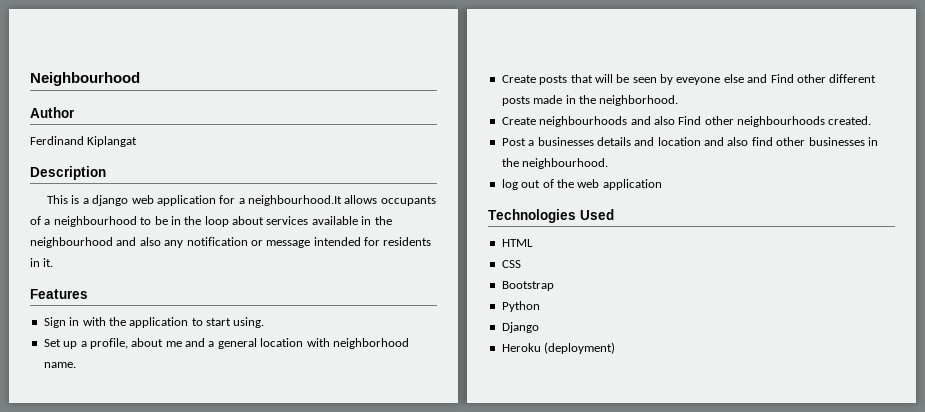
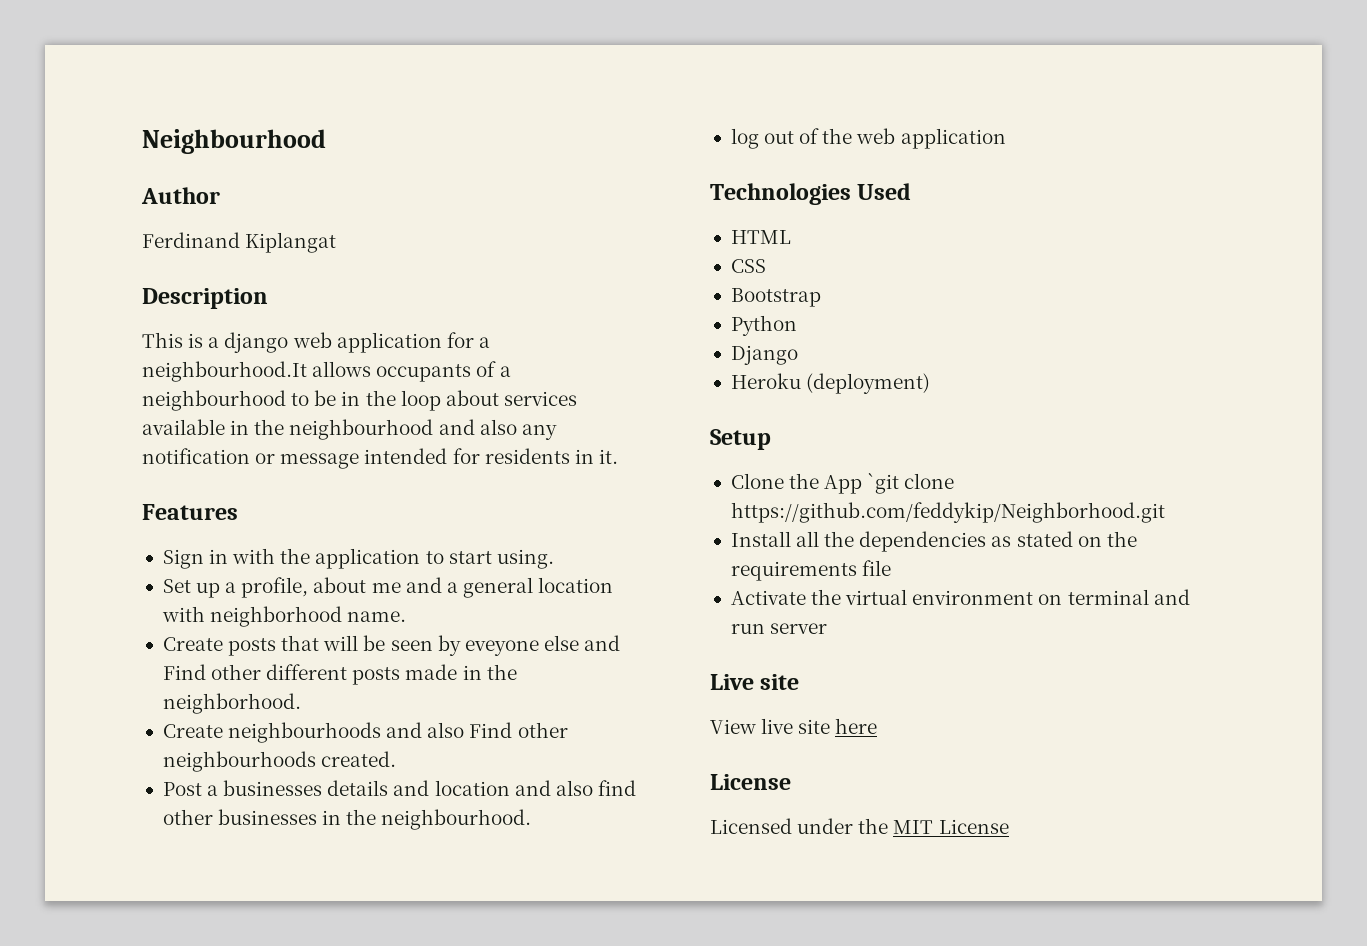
+ Setup
+ Clone the App `git clone https://github.com/feddykip/Neighborhood.git
+ Install all the dependencies as stated on the requirements file
+ Activate the virtual environment on terminal and run server
+ Live site
+ View live site here
+ License
+ Licensed under the MIT License

